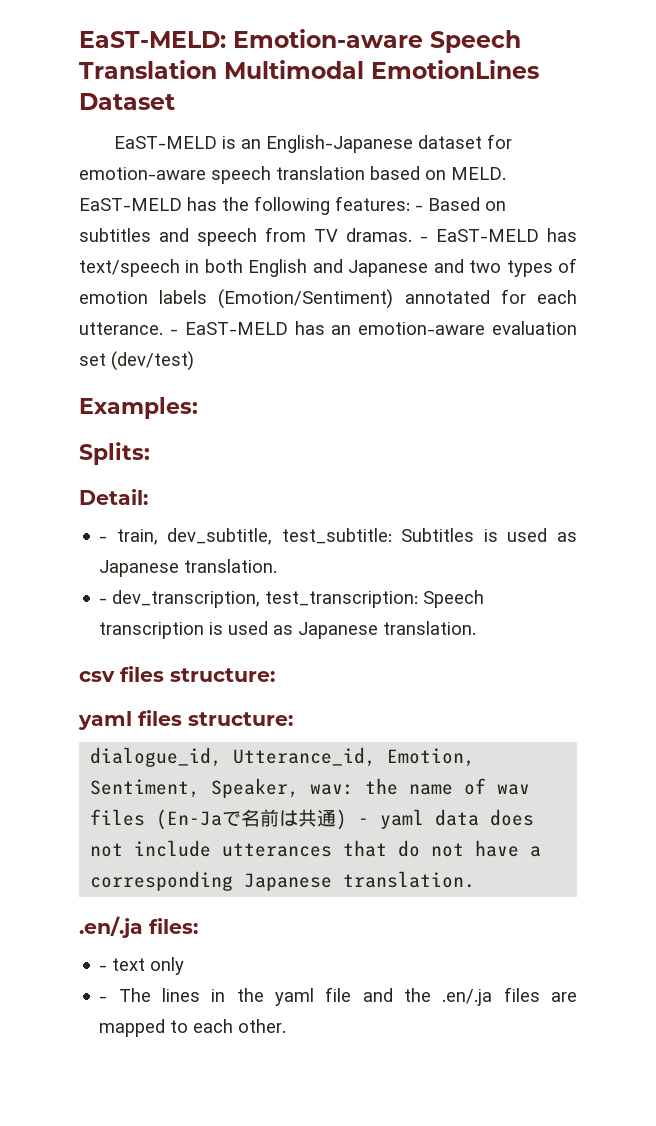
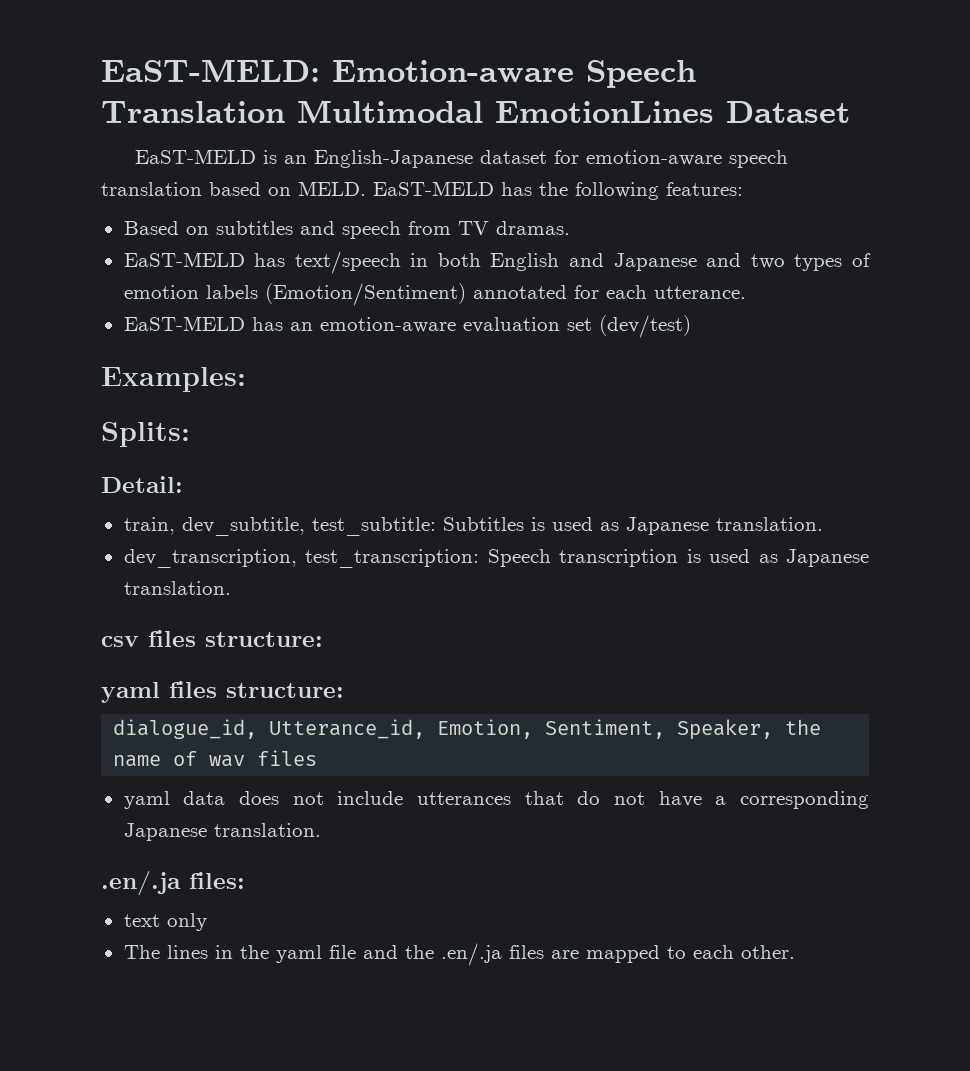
- EaST-MELD has the following features: - Based on subtitles and speech from TV dramas. - EaST-MELD has text/speech in both English and Japanese and two types of emotion labels (Emotion/Sentiment) annotated for each utterance. - EaST-MELD has an emotion-aware evaluation set (dev/test)
+ EaST-MELD has the following features:
+ Based on subtitles and speech from TV dramas.
+ EaST-MELD has text/speech in both English and Japanese and two types of emotion labels (Emotion/Sentiment) annotated for each utterance.
+ EaST-MELD has an emotion-aware evaluation set (dev/test)
- - train, dev_subtitle, test_subtitle: Subtitles is used as Japanese translation.
+ train, dev_subtitle, test_subtitle: Subtitles is used as Japanese translation.
- - dev_transcription, test_transcription: Speech transcription is used as Japanese translation.
+ dev_transcription, test_transcription: Speech transcription is used as Japanese translation.
- dialogue_id, Utterance_id, Emotion, Sentiment, Speaker, wav: the name of wav files (En-Jaで名前は共通) - yaml data does not include utterances that do not have a corresponding Japanese translation.
+ dialogue_id, Utterance_id, Emotion, Sentiment, Speaker, the name of wav files
+ yaml data does not include utterances that do not have a corresponding Japanese translation.
- - text only
+ text only
- - The lines in the yaml file and the .en/.ja files are mapped to each other.
+ The lines in the yaml file and the .en/.ja files are mapped to each other.

